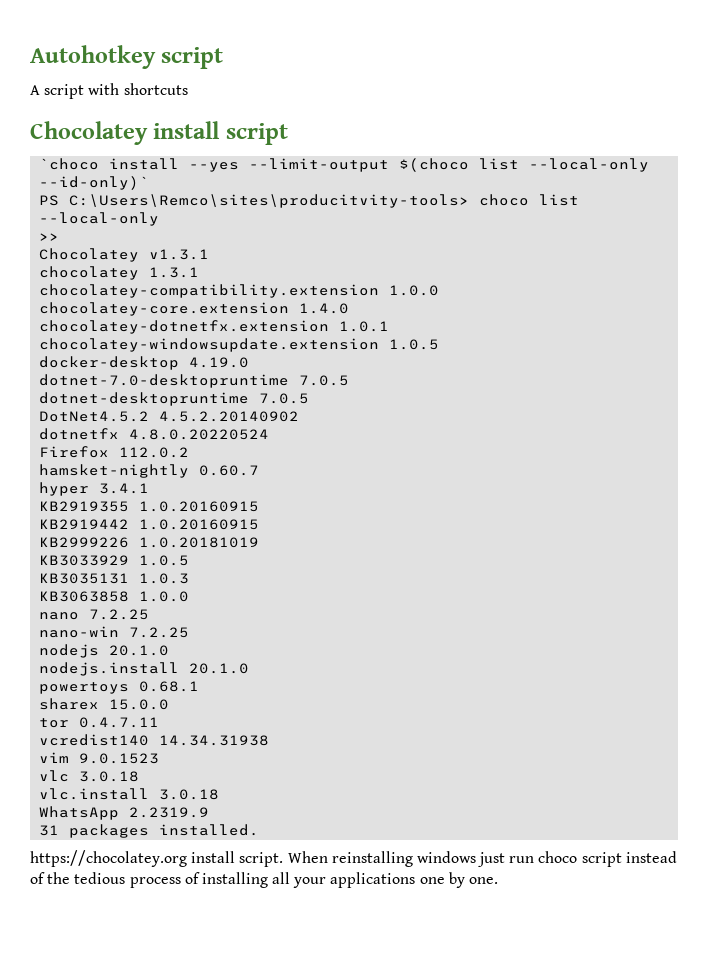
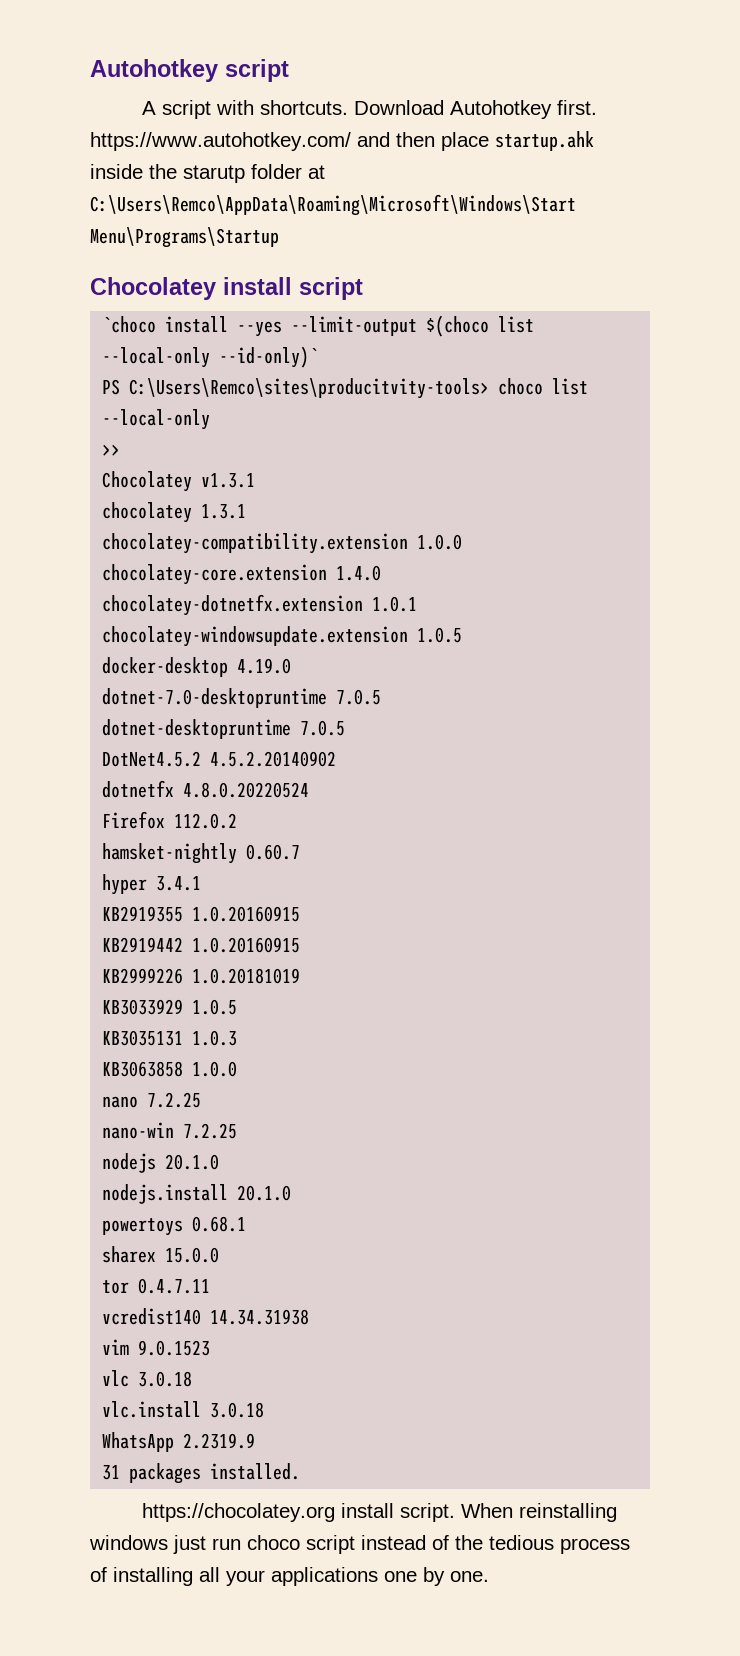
- A script with shortcuts
+ A script with shortcuts. Download Autohotkey first. https://www.autohotkey.com/ and then place startup.ahk inside the starutp folder at C:\Users\Remco\AppData\Roaming\Microsoft\Windows\Start Menu\Programs\Startup

